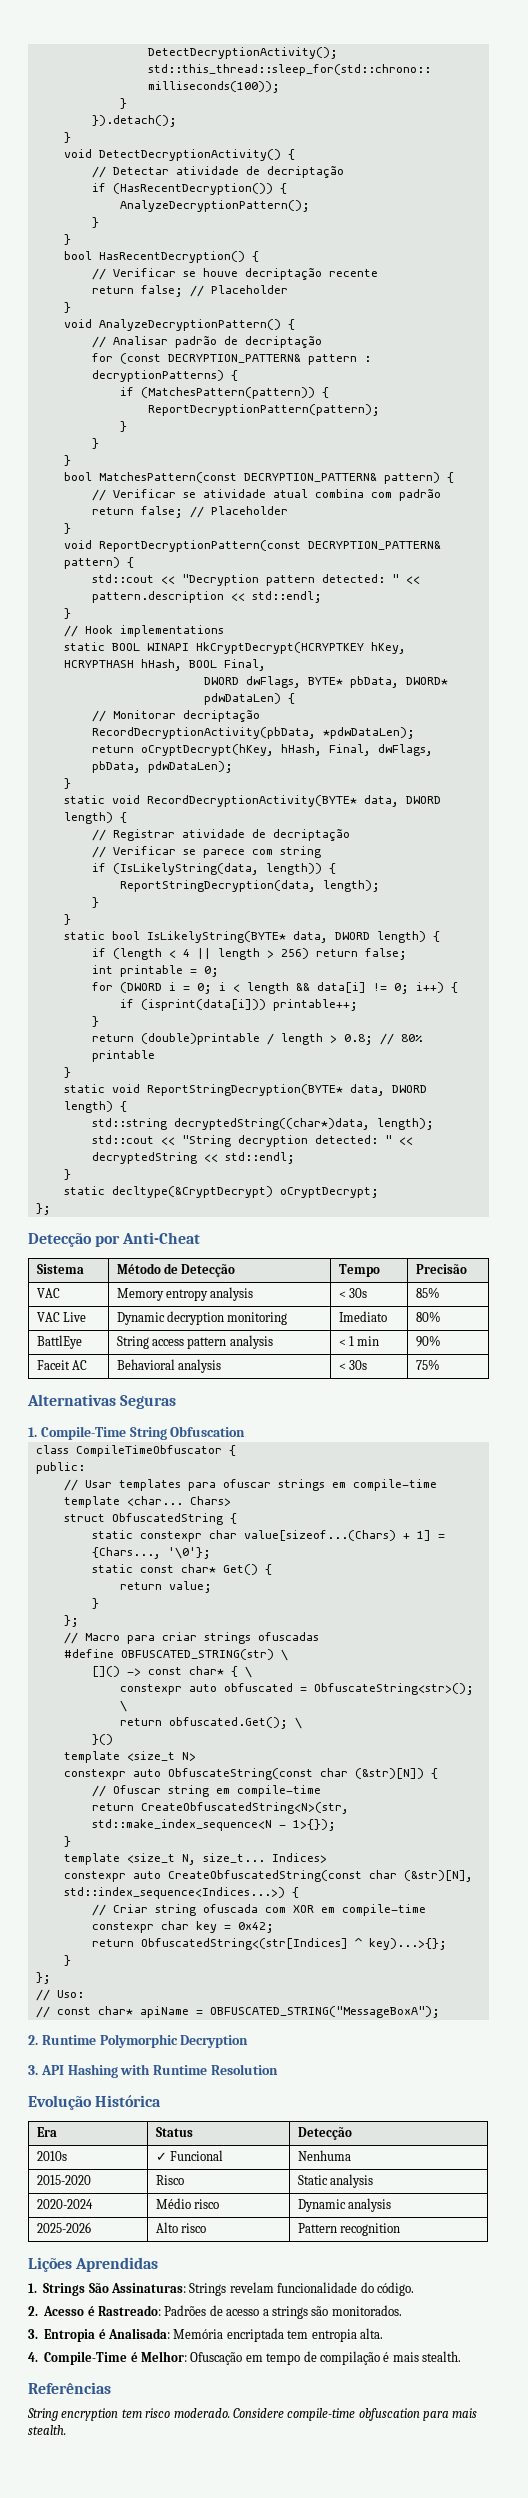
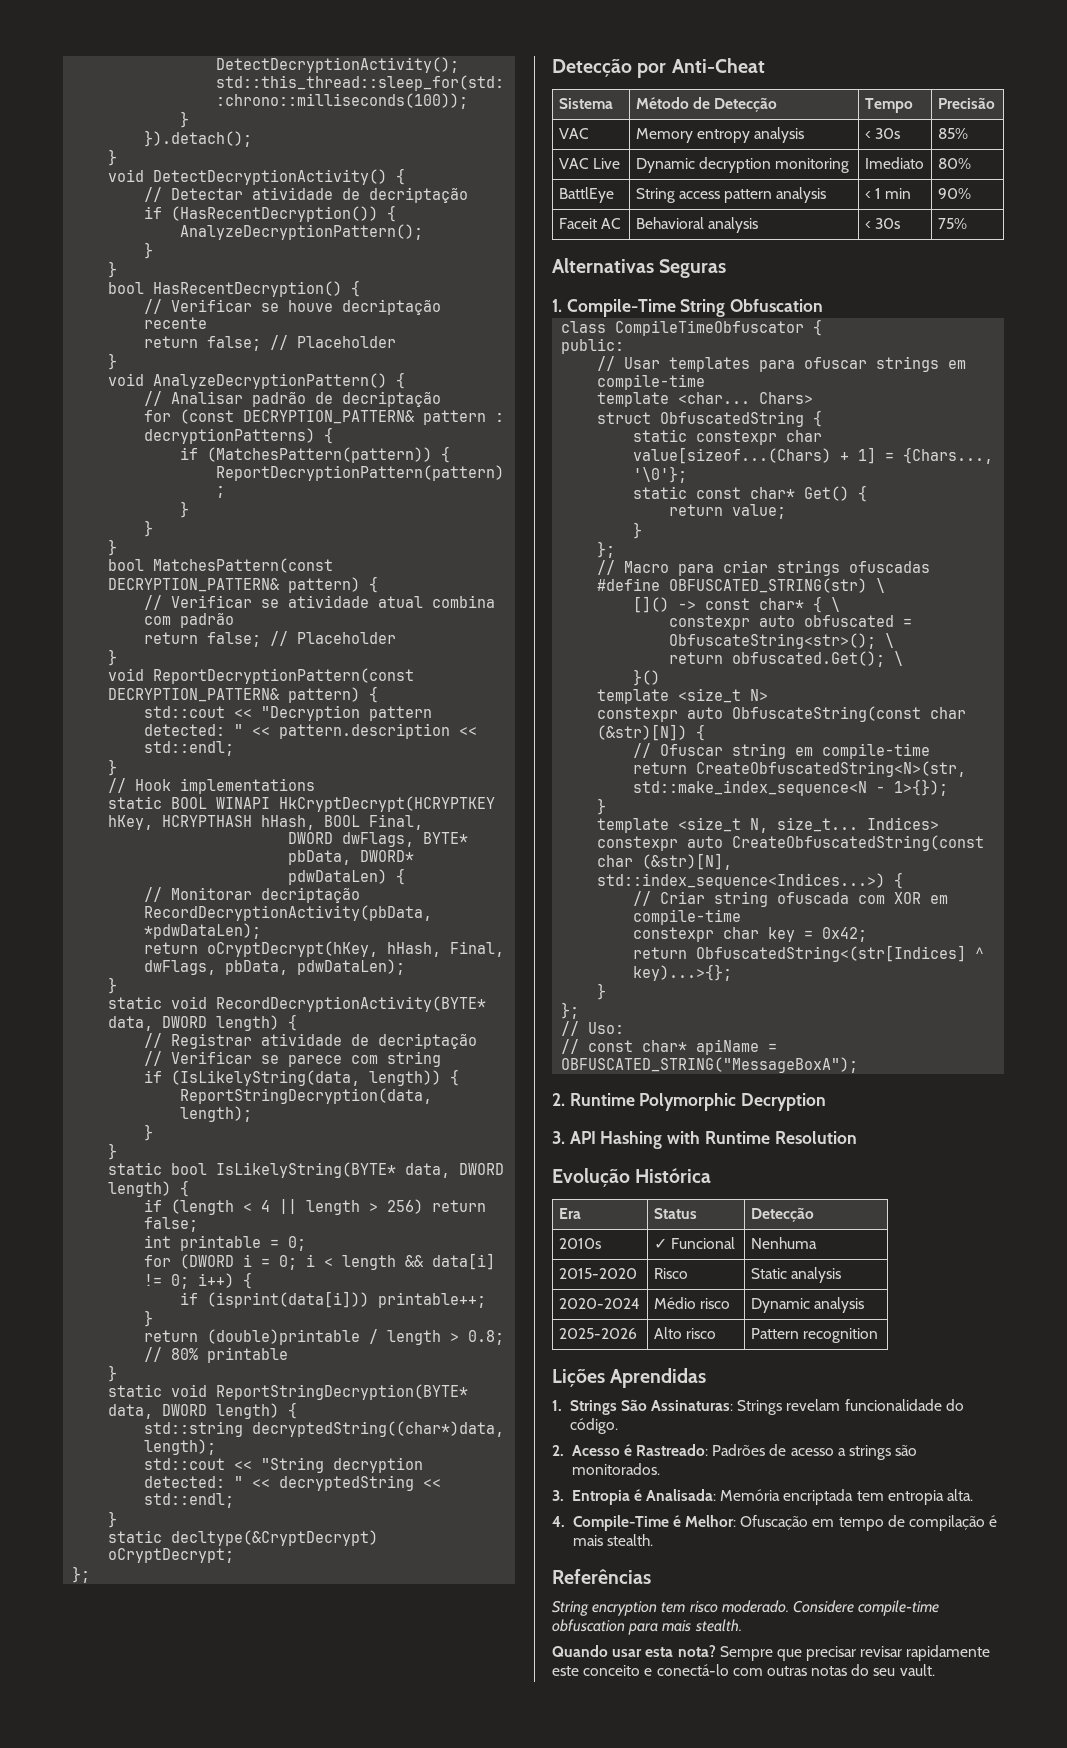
+ Quando usar esta nota? Sempre que precisar revisar rapidamente este conceito e conectá-lo com outras notas do seu vault.

